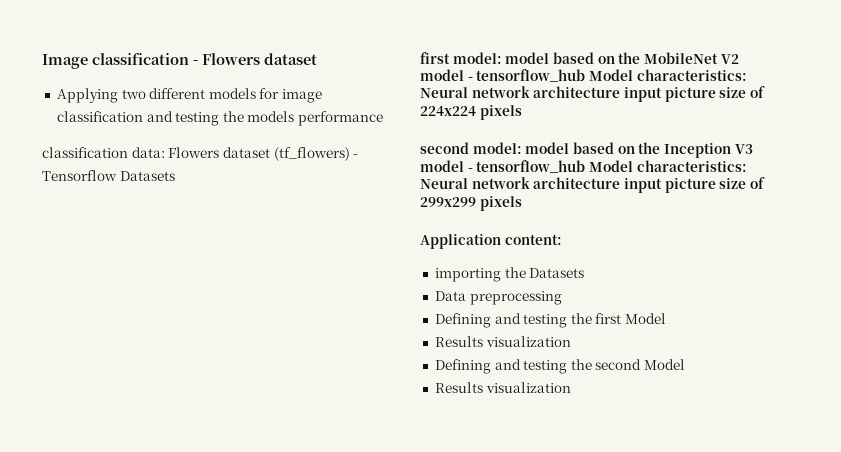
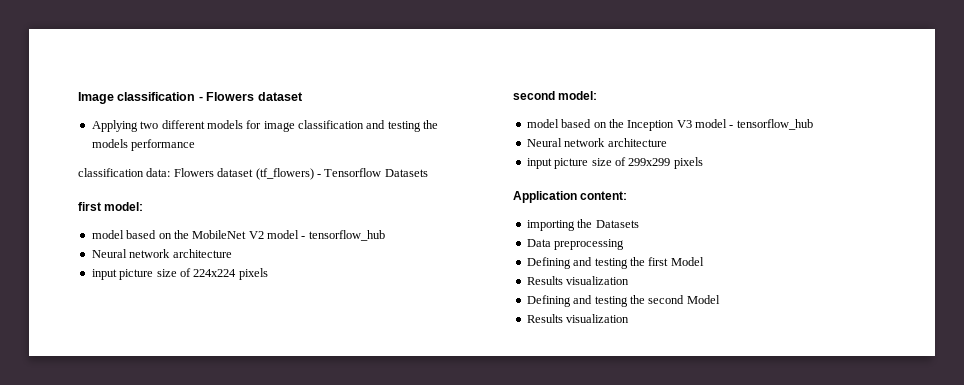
- first model: model based on the MobileNet V2 model - tensorflow_hub Model characteristics: Neural network architecture input picture size of 224x224 pixels
+ first model:
+ model based on the MobileNet V2 model - tensorflow_hub
+ Neural network architecture
+ input picture size of 224x224 pixels
- second model: model based on the Inception V3 model - tensorflow_hub Model characteristics: Neural network architecture input picture size of 299x299 pixels
+ second model:
+ model based on the Inception V3 model - tensorflow_hub
+ Neural network architecture
+ input picture size of 299x299 pixels

